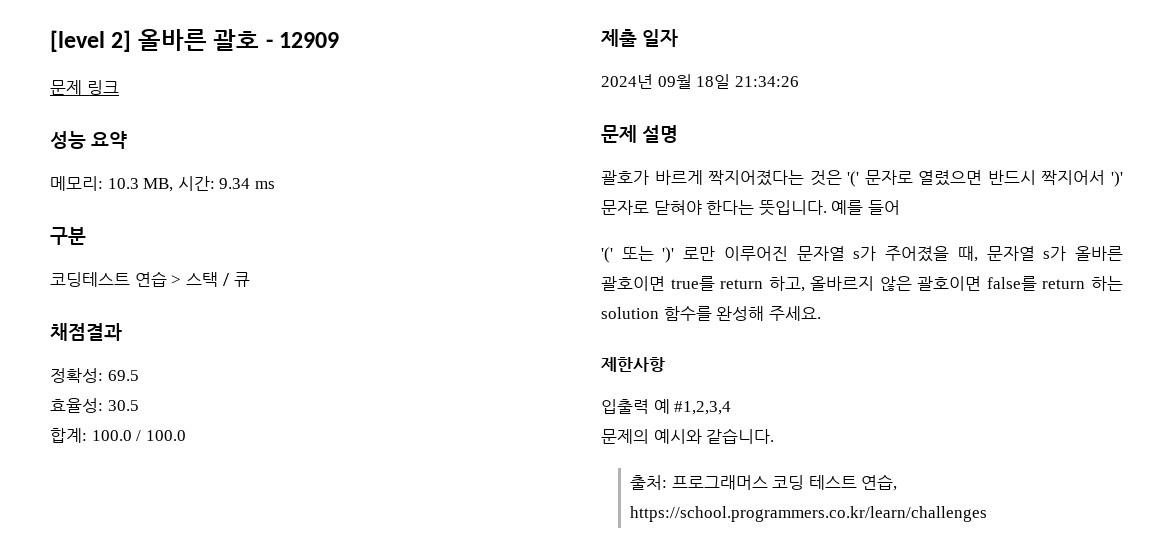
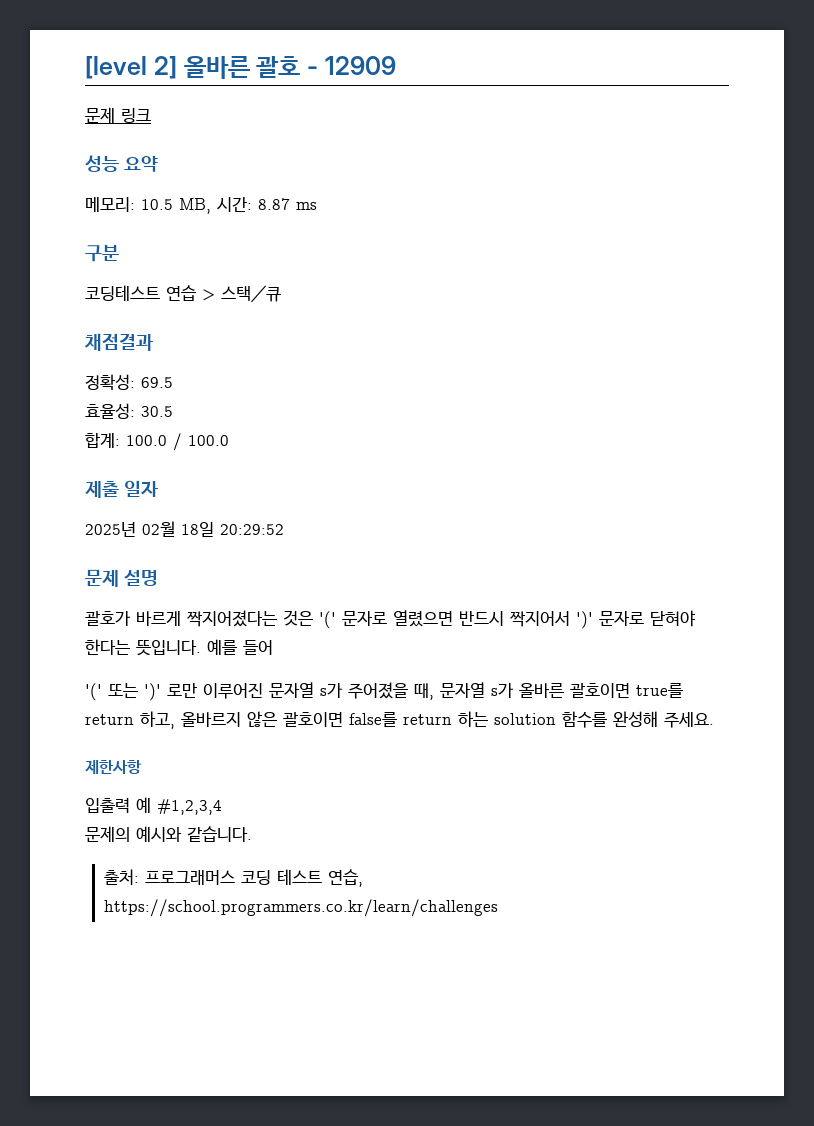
- 메모리: 10.3 MB, 시간: 9.34 ms
+ 메모리: 10.5 MB, 시간: 8.87 ms
- 2024년 09월 18일 21:34:26
+ 2025년 02월 18일 20:29:52

